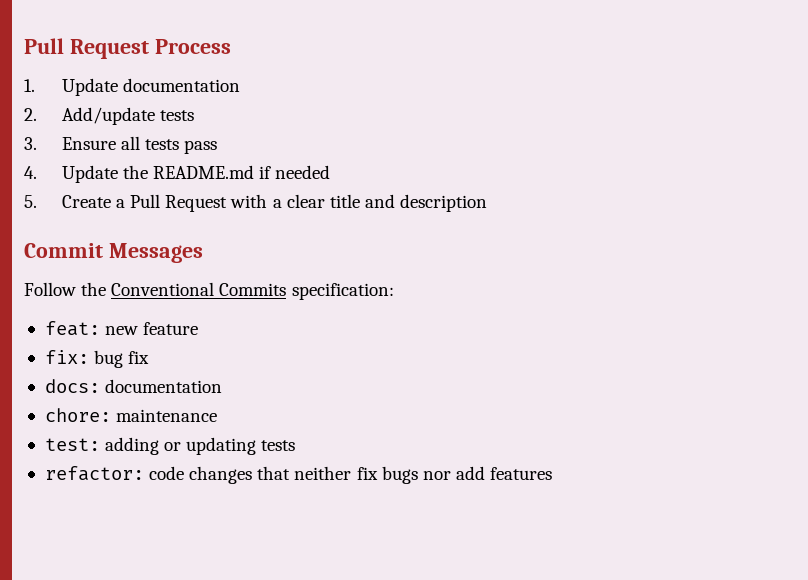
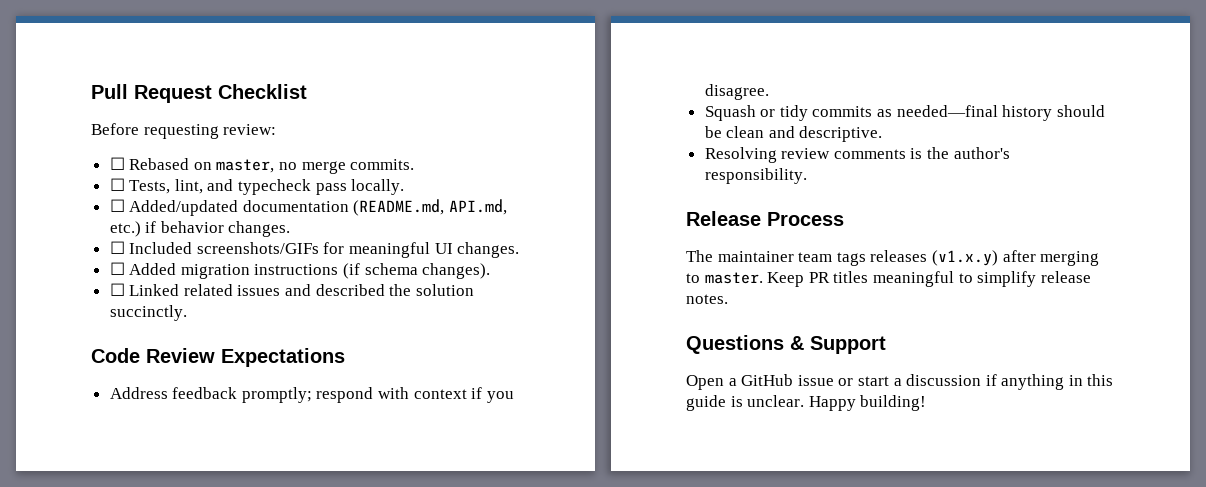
- Pull Request Process
- 1. Update documentation
- 2. Add/update tests
- 3. Ensure all tests pass
- 4. Update the README.md if needed
- 5. Create a Pull Request with a clear title and description
- Commit Messages
- Follow the Conventional Commits specification:
- feat: new feature
- fix: bug fix
- docs: documentation
- chore: maintenance
- test: adding or updating tests
- refactor: code changes that neither fix bugs nor add features
+ Pull Request Checklist
+ Before requesting review:
+ ☐ Rebased on master, no merge commits.
+ ☐ Tests, lint, and typecheck pass locally.
+ ☐ Added/updated documentation (README.md, API.md, etc.) if behavior changes.
+ ☐ Included screenshots/GIFs for meaningful UI changes.
+ ☐ Added migration instructions (if schema changes).
+ ☐ Linked related issues and described the solution succinctly.
+ Code Review Expectations
+ Address feedback promptly; respond with context if you disagree.
+ Squash or tidy commits as needed—final history should be clean and descriptive.
+ Resolving review comments is the author's responsibility.
+ Release Process
+ The maintainer team tags releases (v1.x.y) after merging to master. Keep PR titles meaningful to simplify release notes.
+ Questions & Support
+ Open a GitHub issue or start a discussion if anything in this guide is unclear. Happy building!

